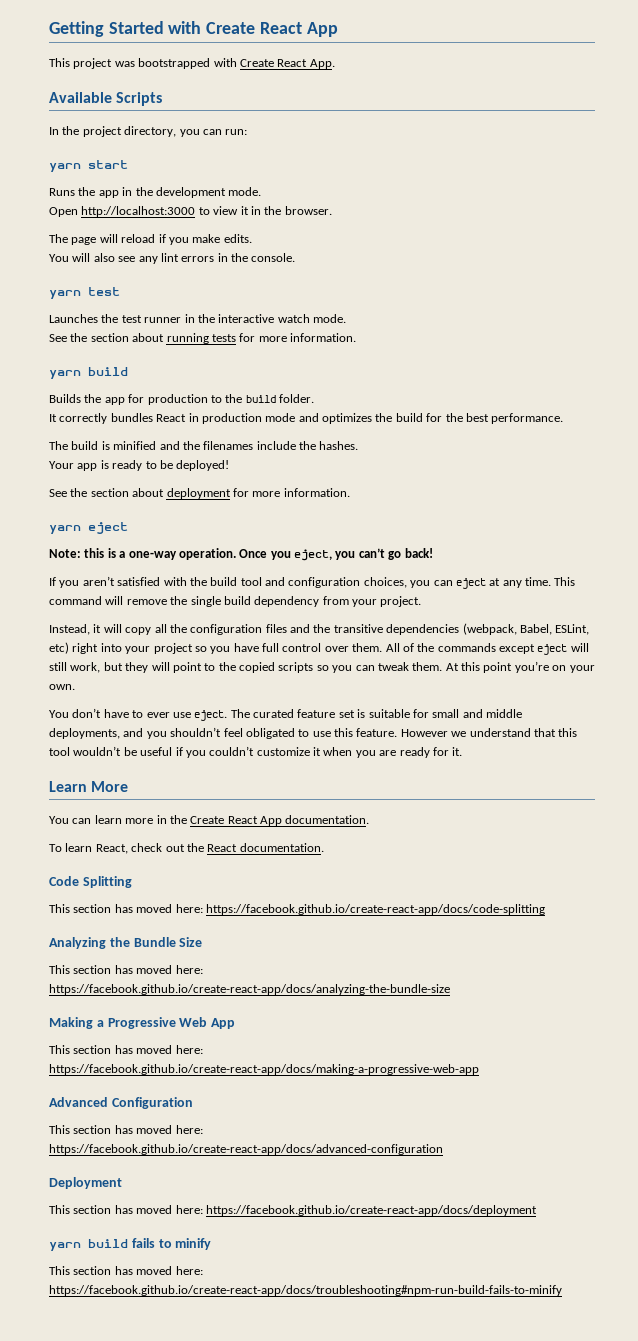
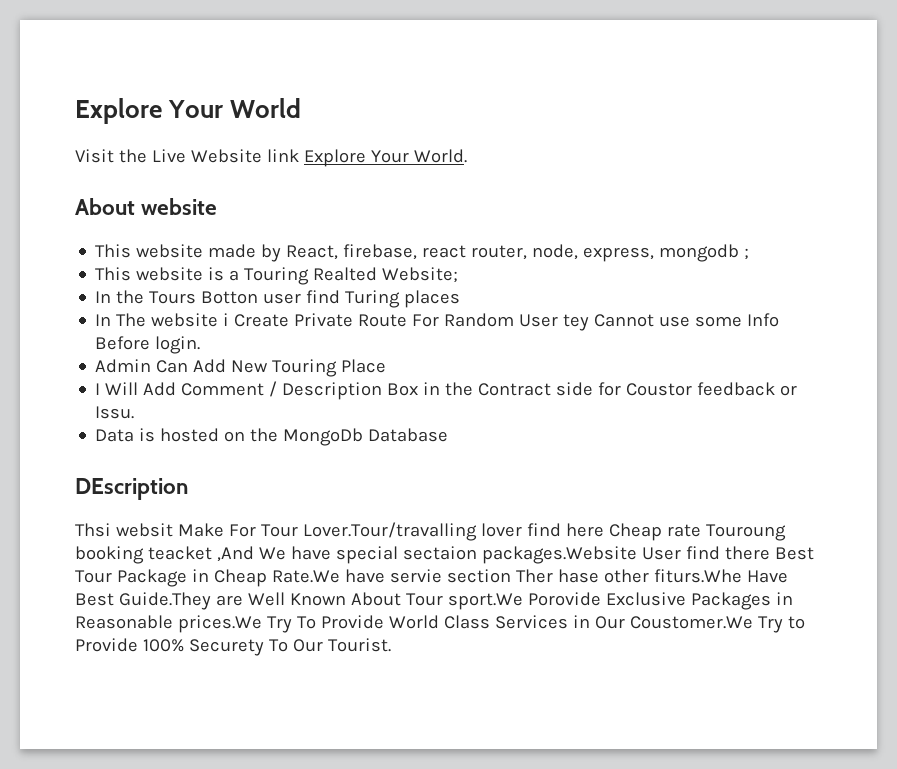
- Getting Started with Create React App
- This project was bootstrapped with Create React App.
- Available Scripts
- In the project directory, you can run:
- yarn start
- Runs the app in the development mode.
- Open http://localhost:3000 to view it in the browser.
- The page will reload if you make edits.
- You will also see any lint errors in the console.
- yarn test
- Launches the test runner in the interactive watch mode.
- See the section about running tests for more information.
- yarn build
- Builds the app for production to the build folder.
- It correctly bundles React in production mode and optimizes the build for the best performance.
- The build is minified and the filenames include the hashes.
- Your app is ready to be deployed!
- See the section about deployment for more information.
- yarn eject
- Note: this is a one-way operation. Once you eject, you can’t go back!
- If you aren’t satisfied with the build tool and configuration choices, you can eject at any time. This command will remove the single build dependency from your project.
- Instead, it will copy all the configuration files and the transitive dependencies (webpack, Babel, ESLint, etc) right into your project so you have full control over them. All of the commands except eject will still work, but they will point to the copied scripts so you can tweak them. At this point you’re on your own.
- You don’t have to ever use eject. The curated feature set is suitable for small and middle deployments, and you shouldn’t feel obligated to use this feature. However we understand that this tool wouldn’t be useful if you couldn’t customize it when you are ready for it.
- Learn More
- You can learn more in the Create React App documentation.
- To learn React, check out the React documentation.
- Code Splitting
- This section has moved here: https://facebook.github.io/create-react-app/docs/code-splitting
- Analyzing the Bundle Size
- This section has moved here: https://facebook.github.io/create-react-app/docs/analyzing-the-bundle-size
- Making a Progressive Web App
- This section has moved here: https://facebook.github.io/create-react-app/docs/making-a-progressive-web-app
- Advanced Configuration
- This section has moved here: https://facebook.github.io/create-react-app/docs/advanced-configuration
- Deployment
- This section has moved here: https://facebook.github.io/create-react-app/docs/deployment
- yarn build fails to minify
- This section has moved here: https://facebook.github.io/create-react-app/docs/troubleshooting#npm-run-build-fails-to-minify
+ Explore Your World
+ Visit the Live Website link Explore Your World.
+ About website
+ This website made by React, firebase, react router, node, express, mongodb ;
+ This website is a Touring Realted Website;
+ In the Tours Botton user find Turing places
+ In The website i Create Private Route For Random User tey Cannot use some Info Before login.
+ Admin Can Add New Touring Place
+ I Will Add Comment / Description Box in the Contract side for Coustor feedback or Issu.
+ Data is hosted on the MongoDb Database
+ DEscription
+ Thsi websit Make For Tour Lover.Tour/travalling lover find here Cheap rate Touroung booking teacket ,And We have special sectaion packages.Website User find there Best Tour Package in Cheap Rate.We have servie section Ther hase other fiturs.Whe Have Best Guide.They are Well Known About Tour sport.We Porovide Exclusive Packages in Reasonable prices.We Try To Provide World Class Services in Our Coustomer.We Try to Provide 100% Securety To Our Tourist.

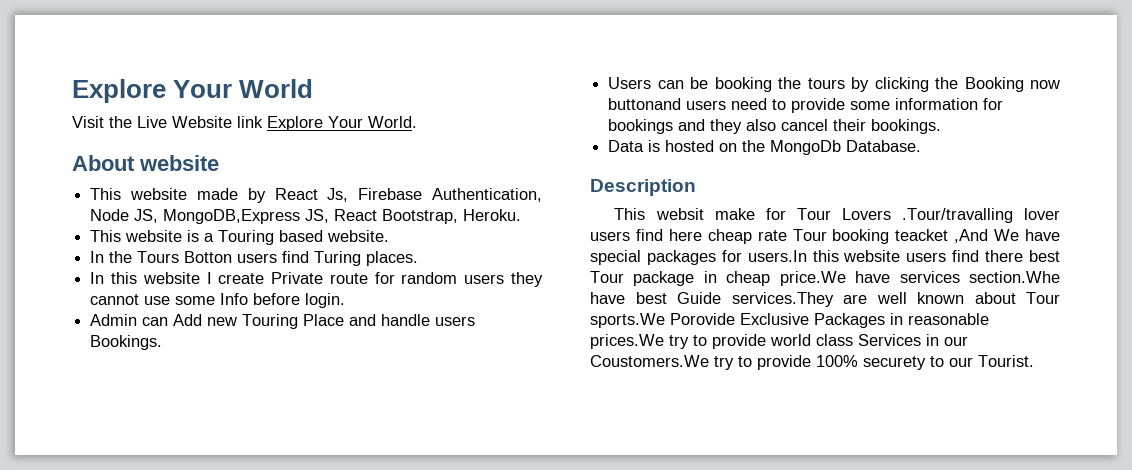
- This website made by React, firebase, react router, node, express, mongodb ;
+ This website made by React Js, Firebase Authentication, Node JS, MongoDB,Express JS, React Bootstrap, Heroku.
- This website is a Touring Realted Website;
+ This website is a Touring based website.
- In the Tours Botton user find Turing places
- In The website i Create Private Route For Random User tey Cannot use some Info Before login.
+ In the Tours Botton users find Turing places.
+ In this website I create Private route for random users they cannot use some Info before login.
- Admin Can Add New Touring Place
- I Will Add Comment / Description Box in the Contract side for Coustor feedback or Issu.
+ Admin can Add new Touring Place and handle users Bookings.
+ Users can be booking the tours by clicking the Booking now buttonand users need to provide some information for bookings and they also cancel their bookings.
- Data is hosted on the MongoDb Database
- DEscription
- Thsi websit Make For Tour Lover.Tour/travalling lover find here Cheap rate Touroung booking teacket ,And We have special sectaion packages.Website User find there Best Tour Package in Cheap Rate.We have servie section Ther hase other fiturs.Whe Have Best Guide.They are Well Known About Tour sport.We Porovide Exclusive Packages in Reasonable prices.We Try To Provide World Class Services in Our Coustomer.We Try to Provide 100% Securety To Our Tourist.
+ Data is hosted on the MongoDb Database.
+ Description
+ This websit make for Tour Lovers .Tour/travalling lover users find here cheap rate Tour booking teacket ,And We have special packages for users.In this website users find there best Tour package in cheap price.We have services section.Whe have best Guide services.They are well known about Tour sports.We Porovide Exclusive Packages in reasonable prices.We try to provide world class Services in our Coustomers.We try to provide 100% securety to our Tourist.

